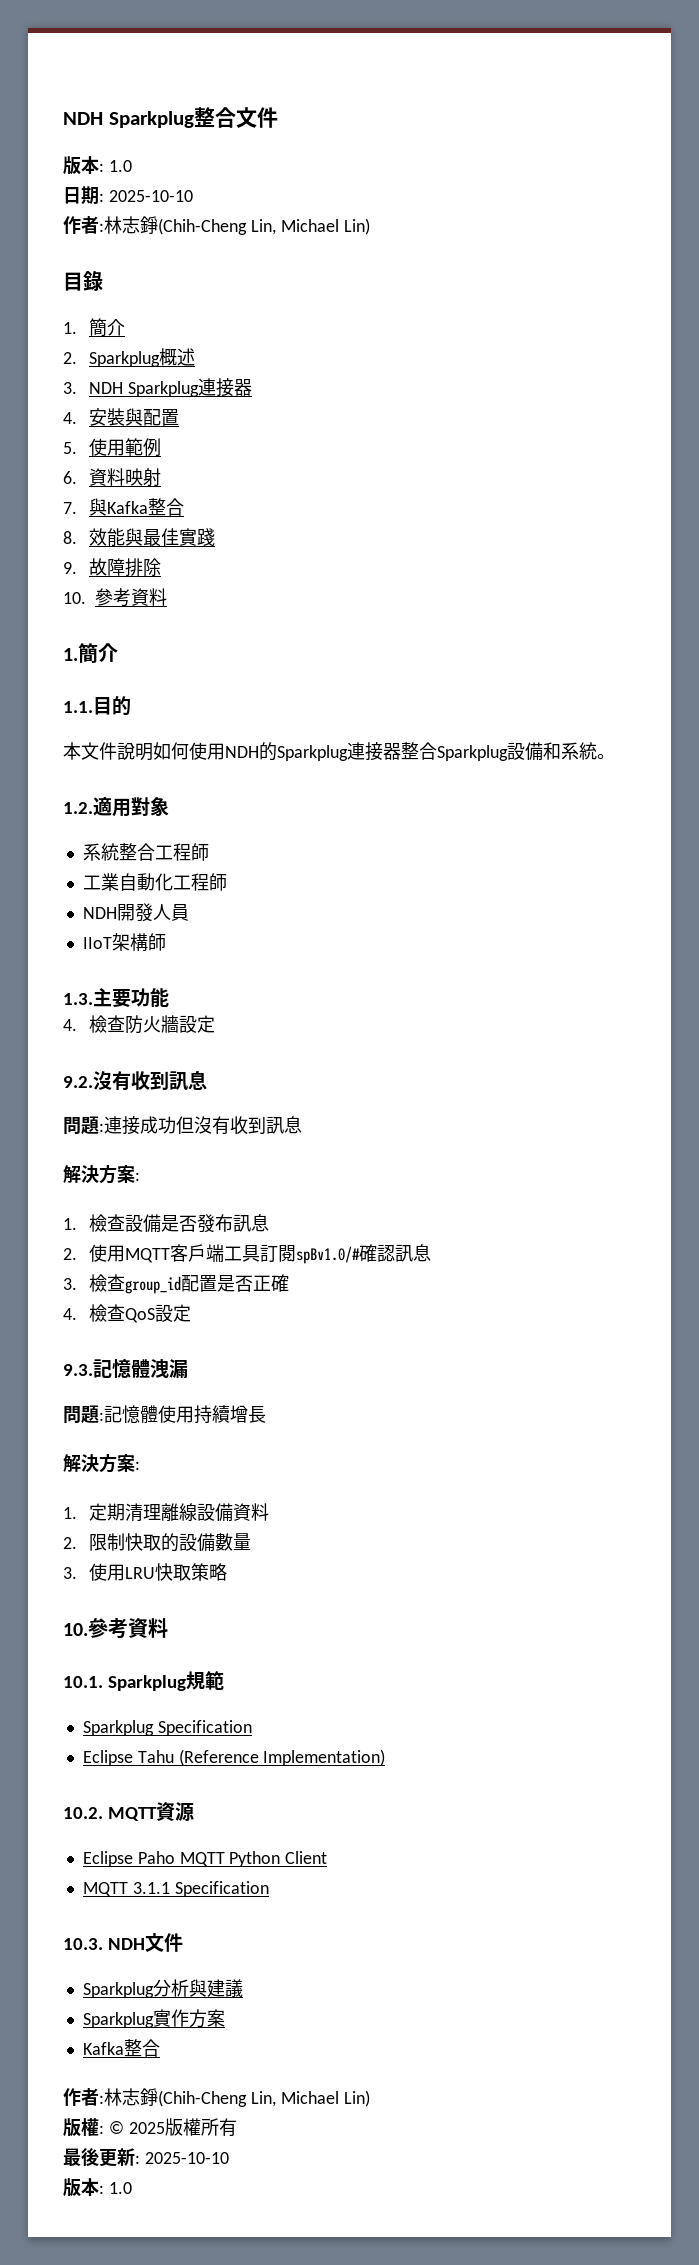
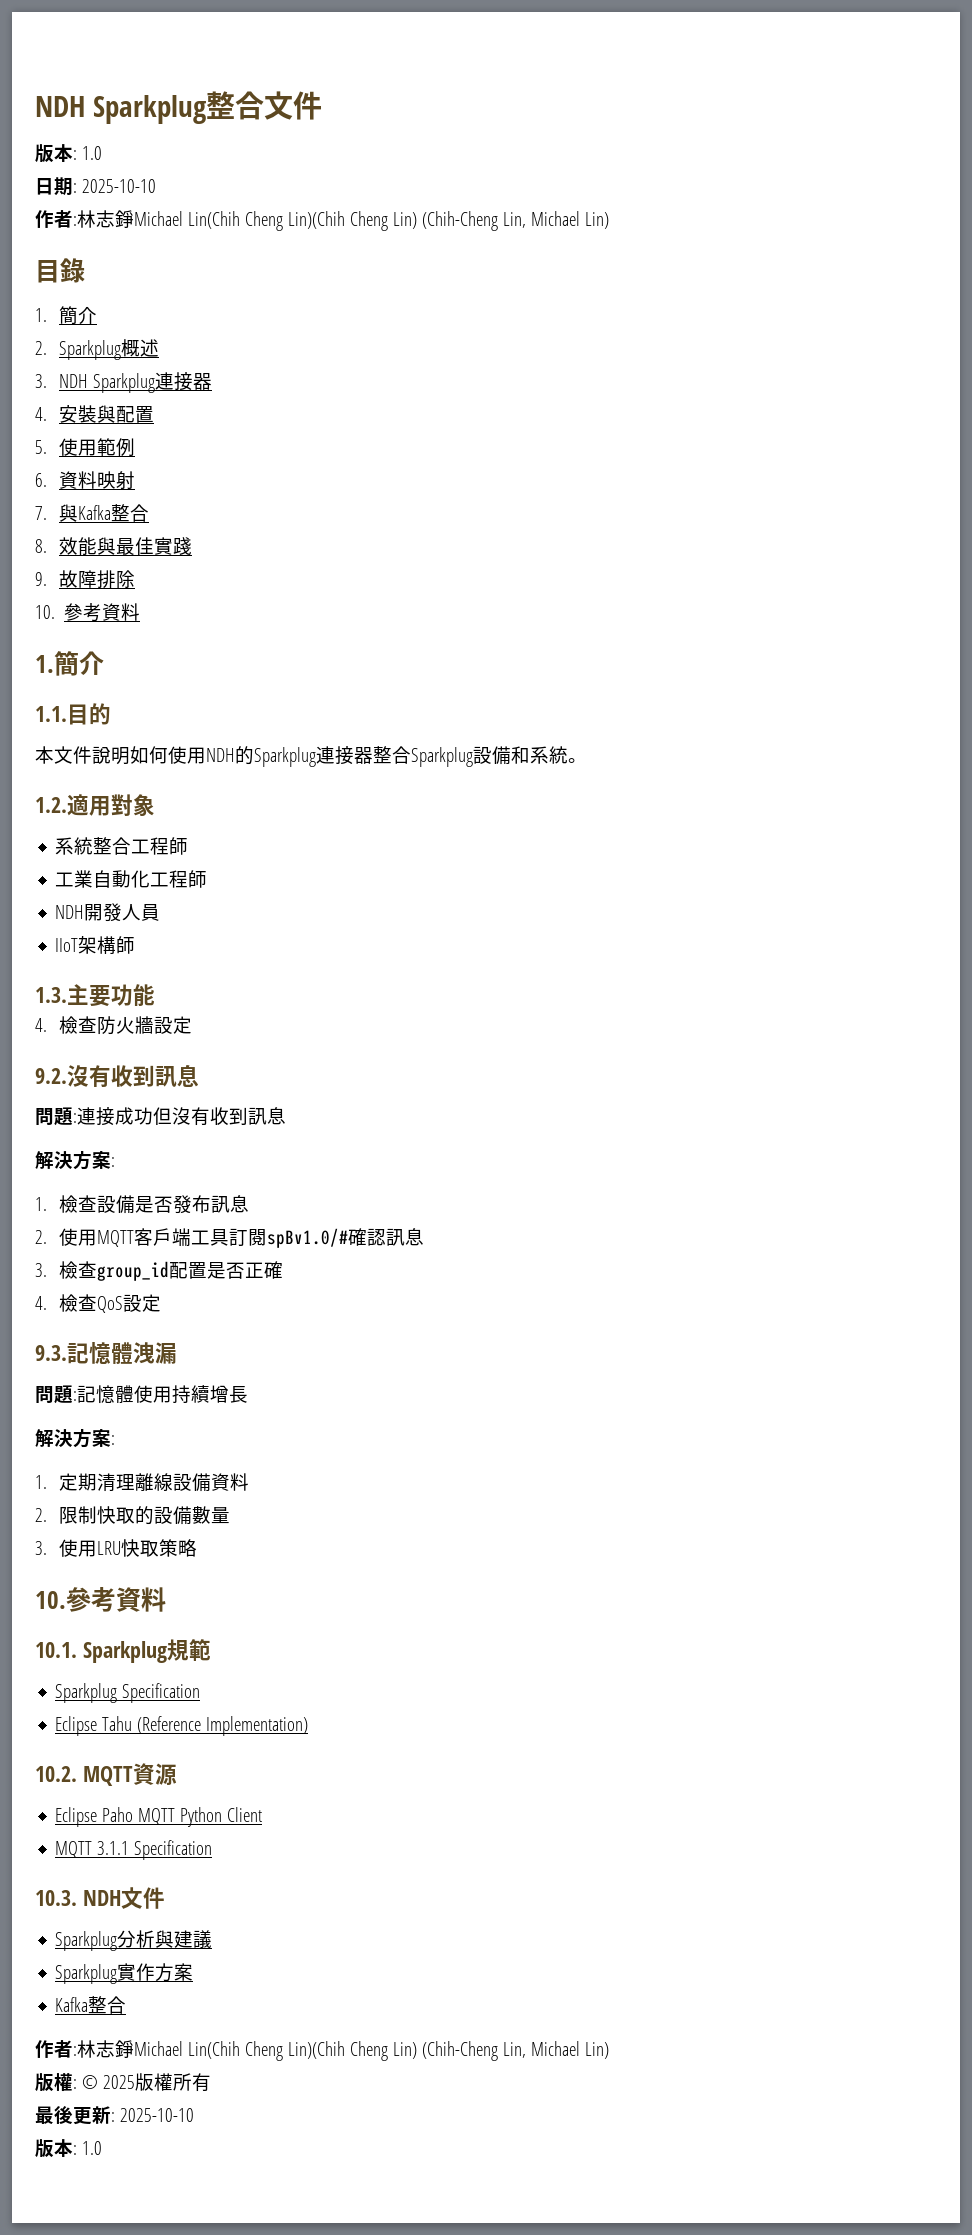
  日期: 2025-10-10
- 作者:林志錚(Chih-Cheng Lin, Michael Lin)
+ 作者:林志錚Michael Lin(Chih Cheng Lin)(Chih Cheng Lin) (Chih-Cheng Lin, Michael Lin)
  Sparkplug實作方案
  Kafka整合
- 作者:林志錚(Chih-Cheng Lin, Michael Lin)
+ 作者:林志錚Michael Lin(Chih Cheng Lin)(Chih Cheng Lin) (Chih-Cheng Lin, Michael Lin)

